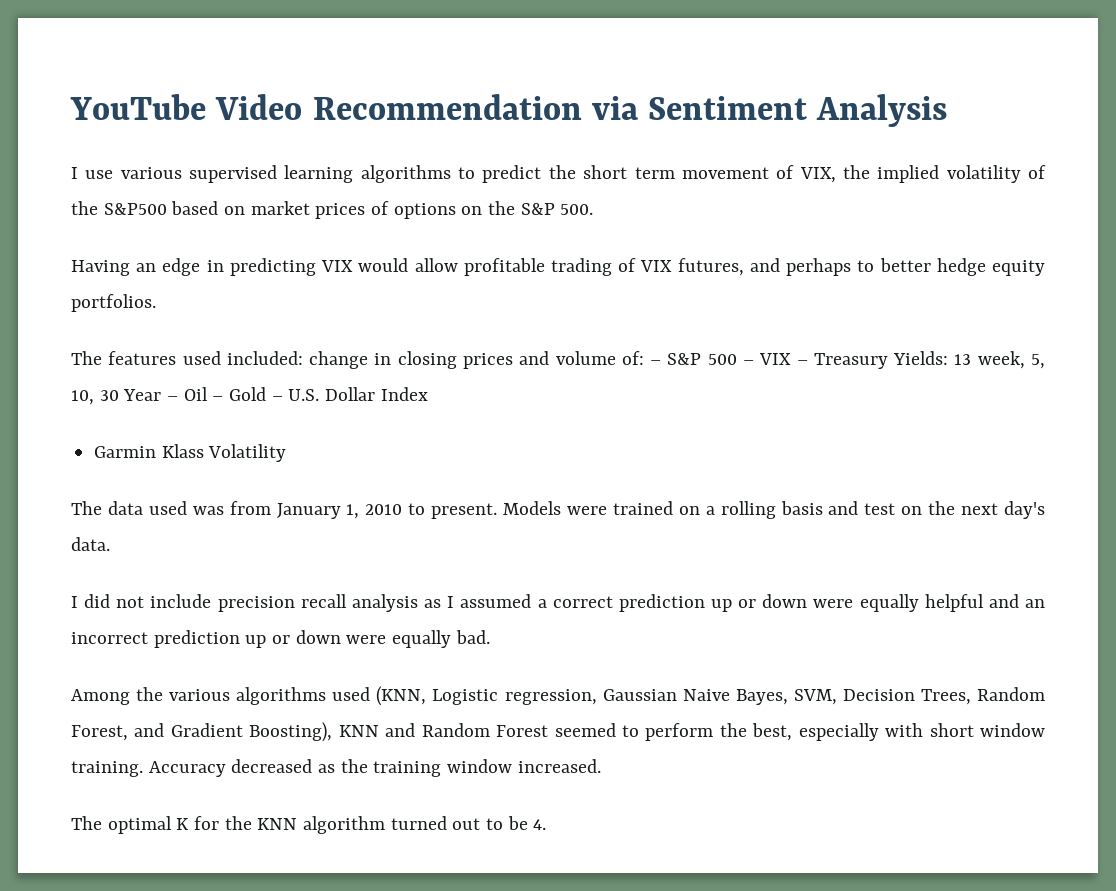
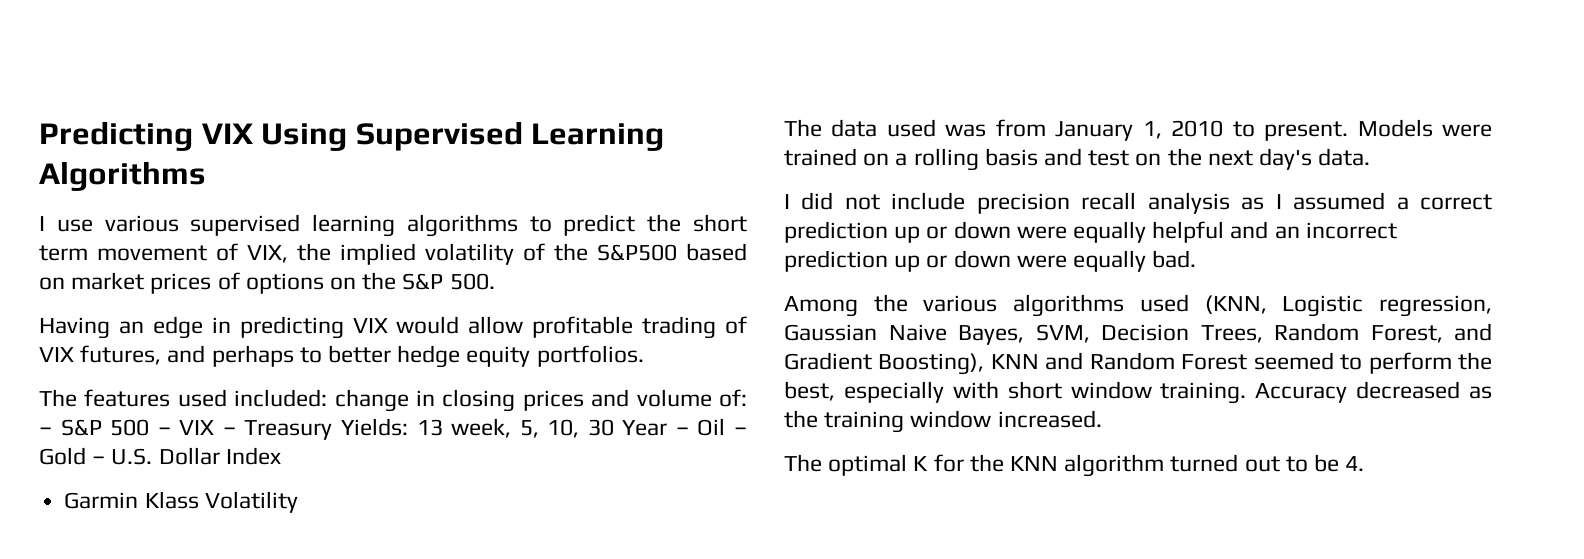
- YouTube Video Recommendation via Sentiment Analysis
+ Predicting VIX Using Supervised Learning Algorithms

